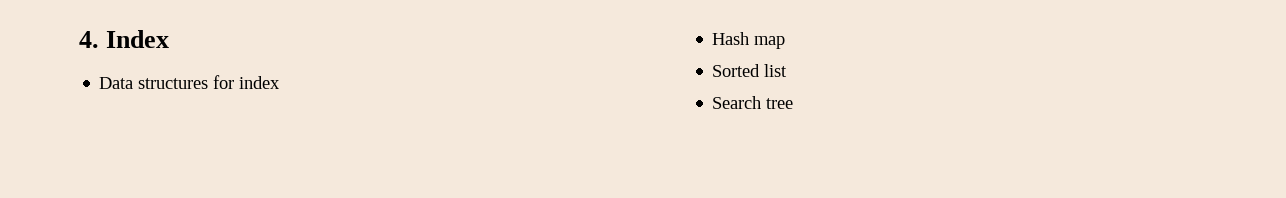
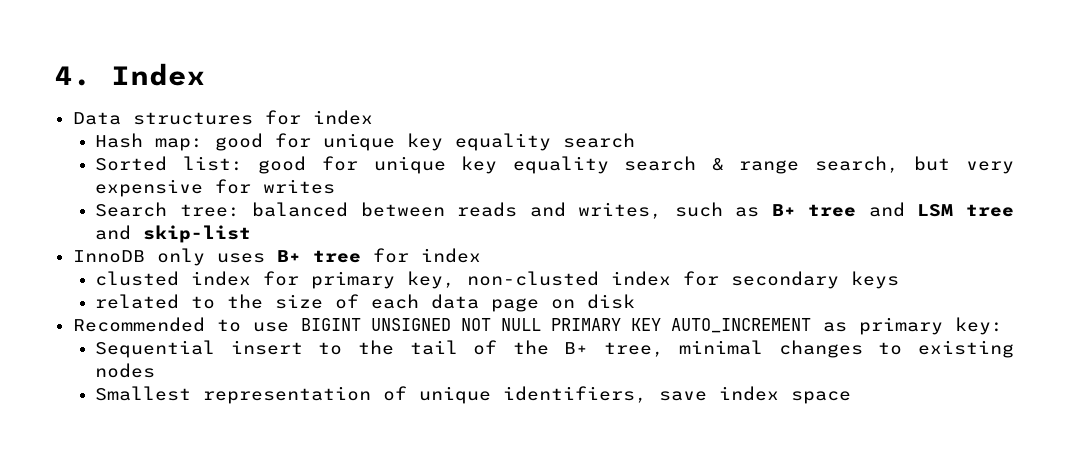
- Hash map
- Sorted list
- Search tree
+ Hash map: good for unique key equality search
+ Sorted list: good for unique key equality search & range search, but very expensive for writes
+ Search tree: balanced between reads and writes, such as B+ tree and LSM tree and skip-list
+ InnoDB only uses B+ tree for index
+ clusted index for primary key, non-clusted index for secondary keys
+ related to the size of each data page on disk
+ Recommended to use BIGINT UNSIGNED NOT NULL PRIMARY KEY AUTO_INCREMENT as primary key:
+ Sequential insert to the tail of the B+ tree, minimal changes to existing nodes
+ Smallest representation of unique identifiers, save index space

